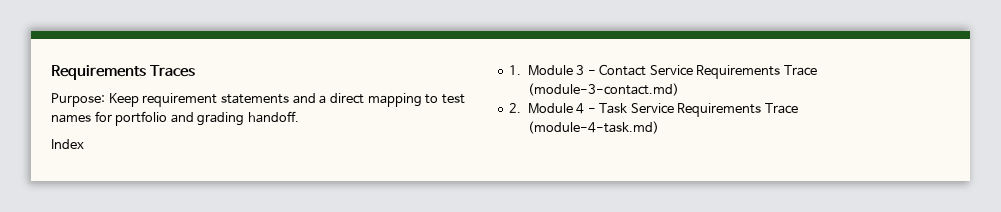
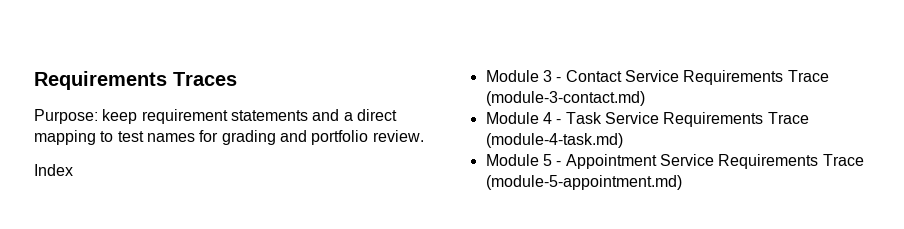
- Purpose: Keep requirement statements and a direct mapping to test names for portfolio and grading handoff.
+ Purpose: keep requirement statements and a direct mapping to test names for grading and portfolio review.
- 1. Module 3 - Contact Service Requirements Trace (module-3-contact.md)
+ Module 3 - Contact Service Requirements Trace (module-3-contact.md)
- 2. Module 4 - Task Service Requirements Trace (module-4-task.md)
+ Module 4 - Task Service Requirements Trace (module-4-task.md)
+ Module 5 - Appointment Service Requirements Trace (module-5-appointment.md)

